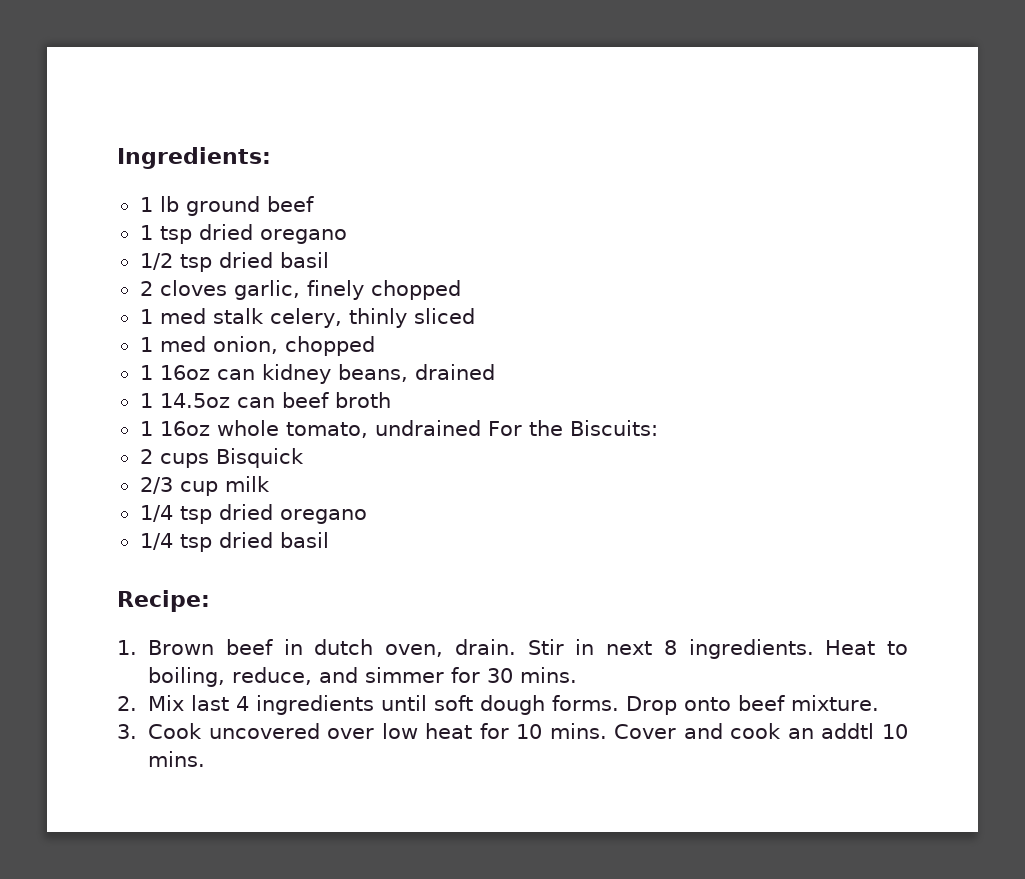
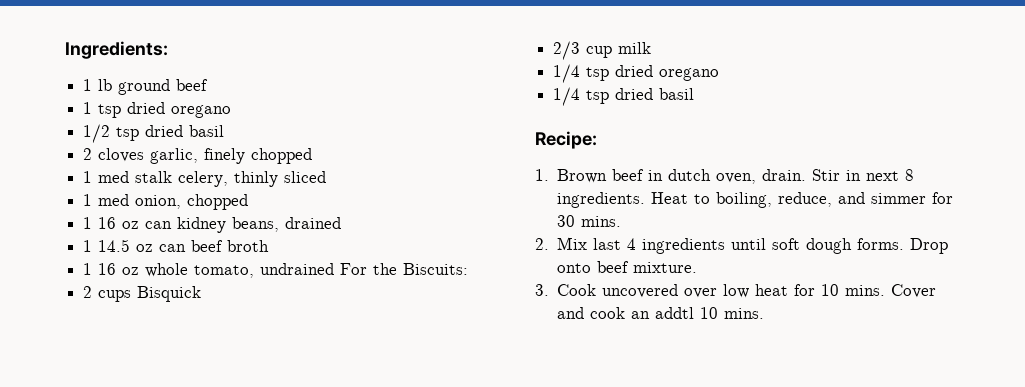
- 1 16oz can kidney beans, drained
+ 1 16 oz can kidney beans, drained
- 1 14.5oz can beef broth
+ 1 14.5 oz can beef broth
- 1 16oz whole tomato, undrained For the Biscuits:
+ 1 16 oz whole tomato, undrained For the Biscuits:

